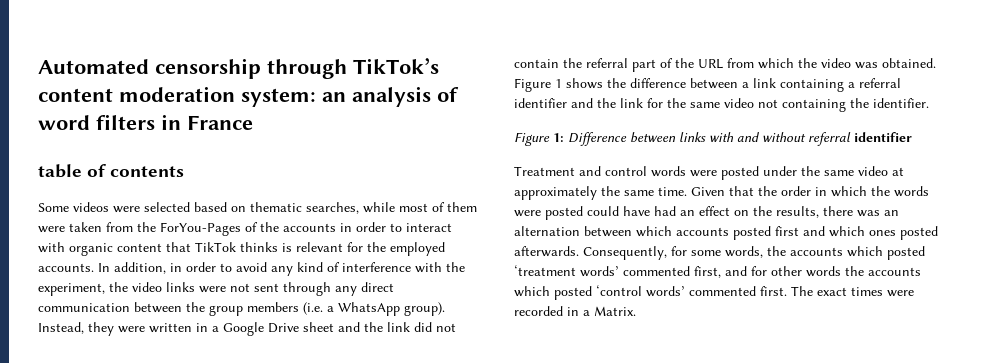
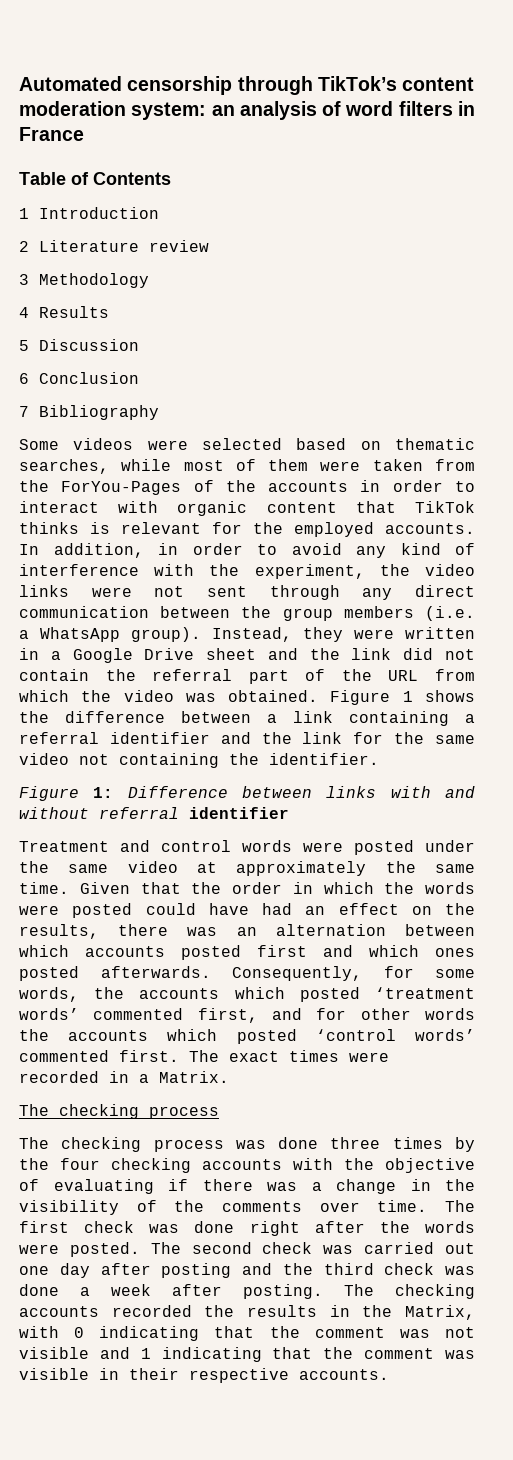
- table of contents
+ Table of Contents
+ 1 Introduction
+ 2 Literature review
+ 3 Methodology
+ 4 Results
+ 5 Discussion
+ 6 Conclusion
+ 7 Bibliography
  The exact times were recorded in a Matrix.
+ The checking process
+ The checking process was done three times by the four checking accounts with the objective of evaluating if there was a change in the visibility of the comments over time. The first check was done right after the words were posted. The second check was carried out one day after posting and the third check was done a week after posting. The checking accounts recorded the results in the Matrix, with 0 indicating that the comment was not visible and 1 indicating that the comment was visible in their respective accounts.

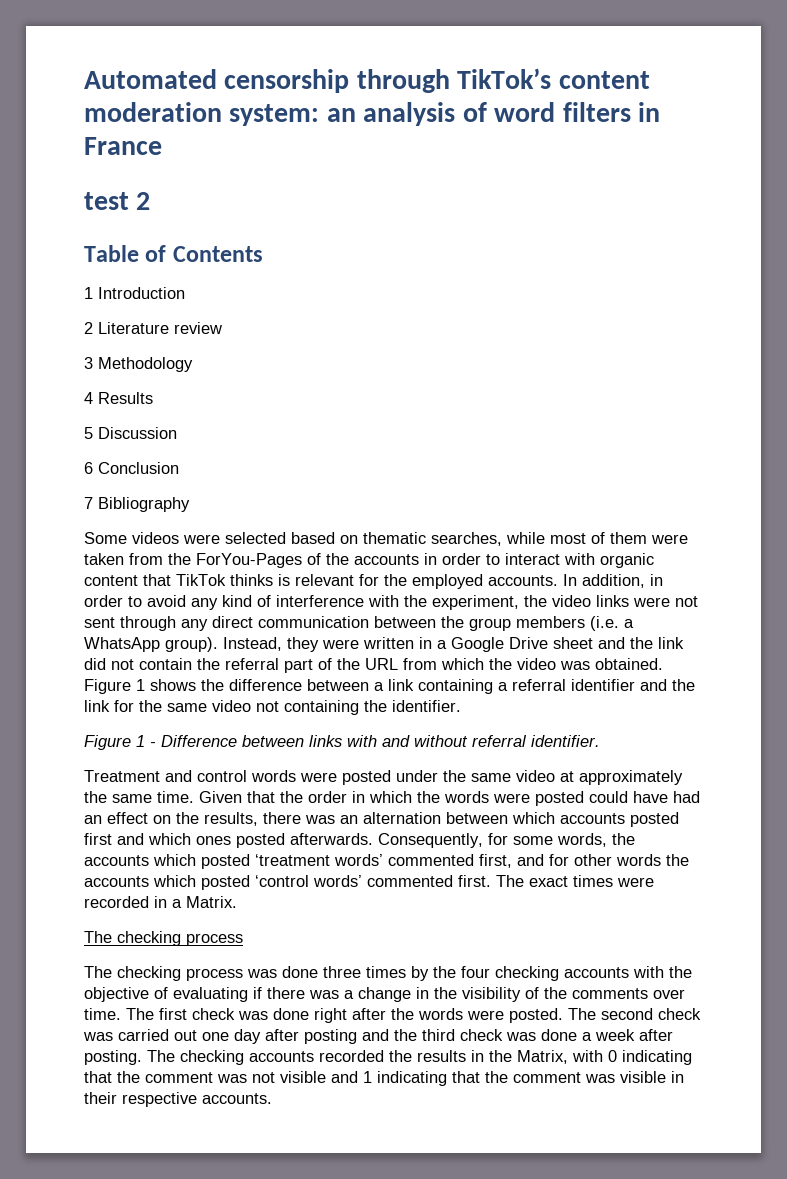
+ test 2
- Figure 1: Difference between links with and without referral identifier
+ Figure 1 - Difference between links with and without referral identifier.

